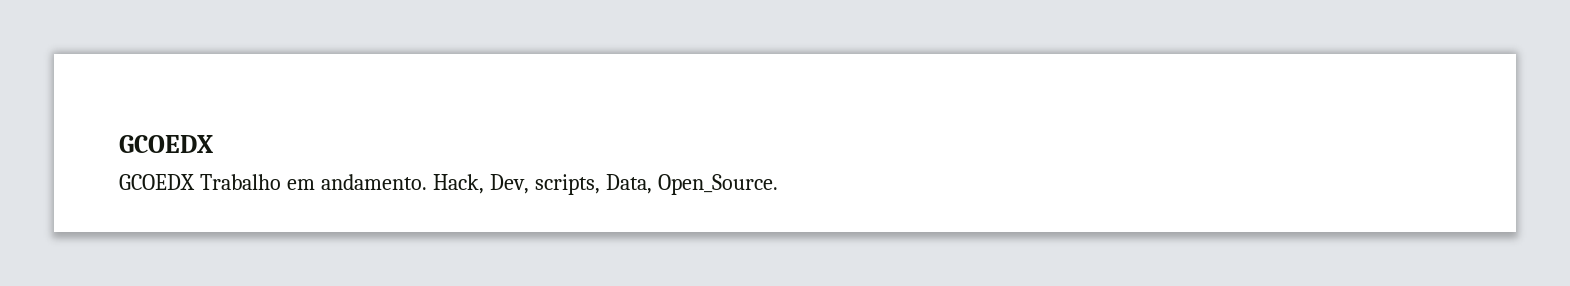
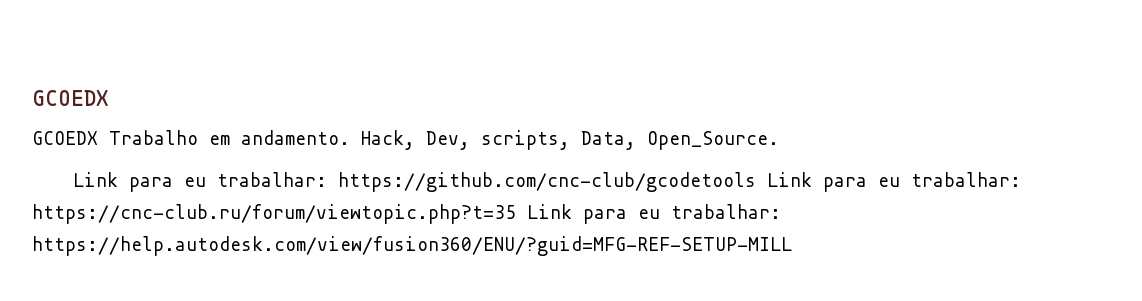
+ Link para eu trabalhar: https://github.com/cnc-club/gcodetools Link para eu trabalhar: https://cnc-club.ru/forum/viewtopic.php?t=35 Link para eu trabalhar: https://help.autodesk.com/view/fusion360/ENU/?guid=MFG-REF-SETUP-MILL

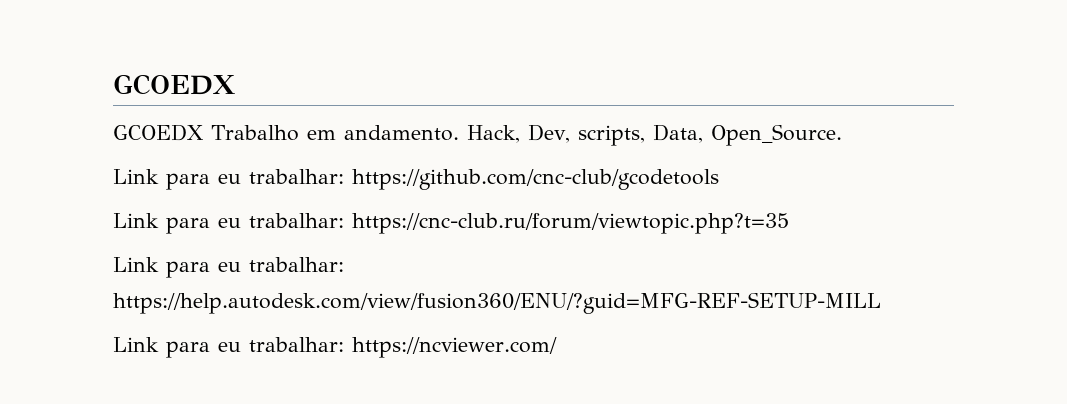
- Link para eu trabalhar: https://github.com/cnc-club/gcodetools Link para eu trabalhar: https://cnc-club.ru/forum/viewtopic.php?t=35 Link para eu trabalhar: https://help.autodesk.com/view/fusion360/ENU/?guid=MFG-REF-SETUP-MILL
+ Link para eu trabalhar: https://github.com/cnc-club/gcodetools
+ Link para eu trabalhar: https://cnc-club.ru/forum/viewtopic.php?t=35
+ Link para eu trabalhar: https://help.autodesk.com/view/fusion360/ENU/?guid=MFG-REF-SETUP-MILL
+ Link para eu trabalhar: https://ncviewer.com/

